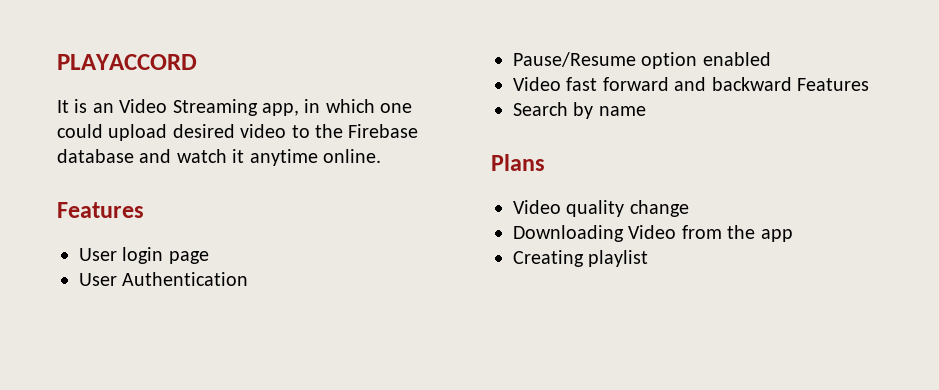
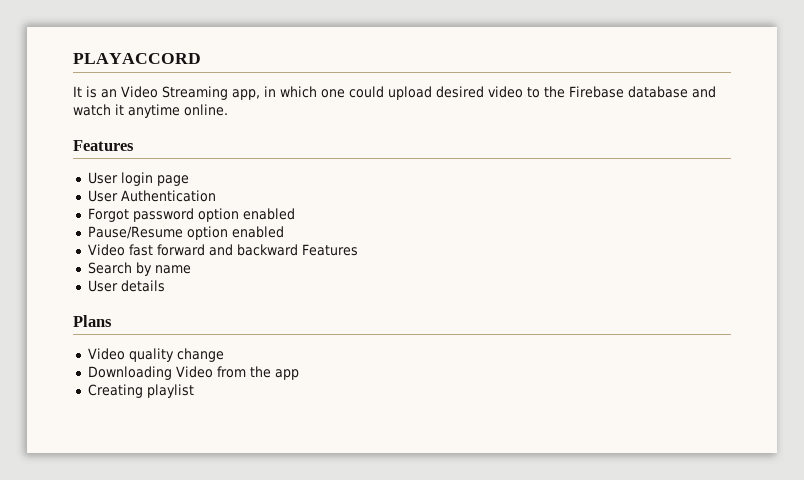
+ Forgot password option enabled
+ User details

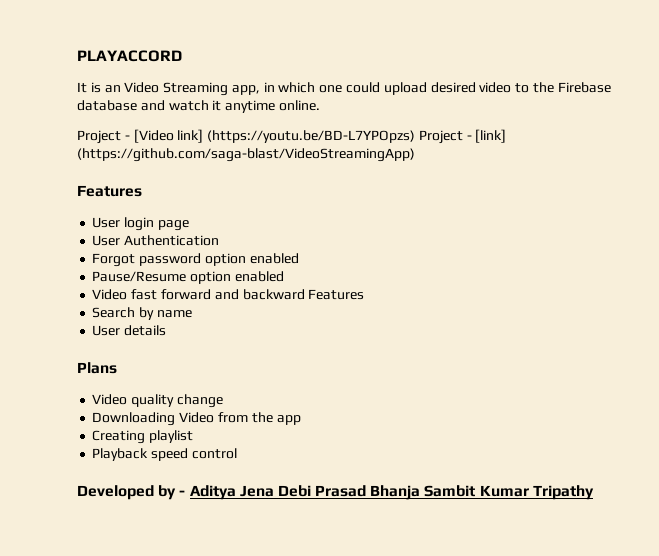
+ Project - [Video link] (https://youtu.be/BD-L7YPOpzs) Project - [link] (https://github.com/saga-blast/VideoStreamingApp)
+ Playback speed control
+ Developed by - Aditya Jena Debi Prasad Bhanja Sambit Kumar Tripathy

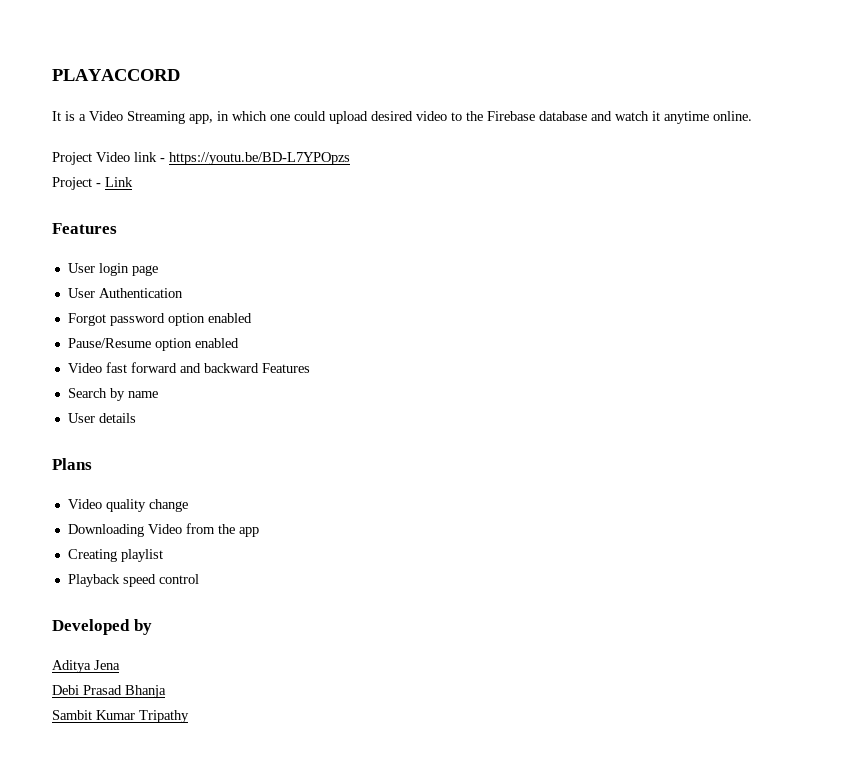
- It is an Video Streaming app, in which one could upload desired video to the Firebase database and watch it anytime online.
+ It is a Video Streaming app, in which one could upload desired video to the Firebase database and watch it anytime online.
- Project - [Video link] (https://youtu.be/BD-L7YPOpzs) Project - [link] (https://github.com/saga-blast/VideoStreamingApp)
+ Project Video link - https://youtu.be/BD-L7YPOpzs
+ Project - Link
- Developed by - Aditya Jena Debi Prasad Bhanja Sambit Kumar Tripathy
+ Developed by
+ Aditya Jena
+ Debi Prasad Bhanja
+ Sambit Kumar Tripathy

